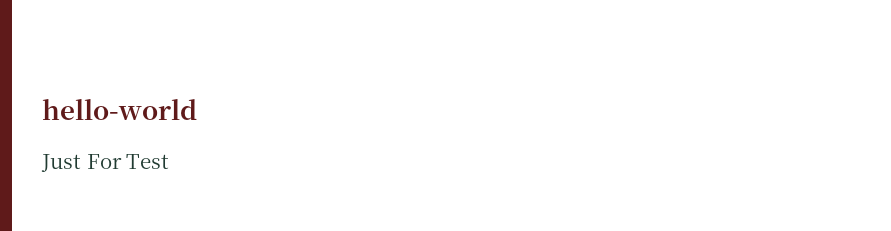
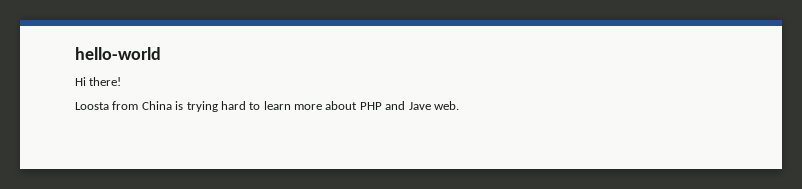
- Just For Test
+ Hi there!
+ Loosta from China is trying hard to learn more about PHP and Jave web.

